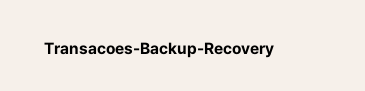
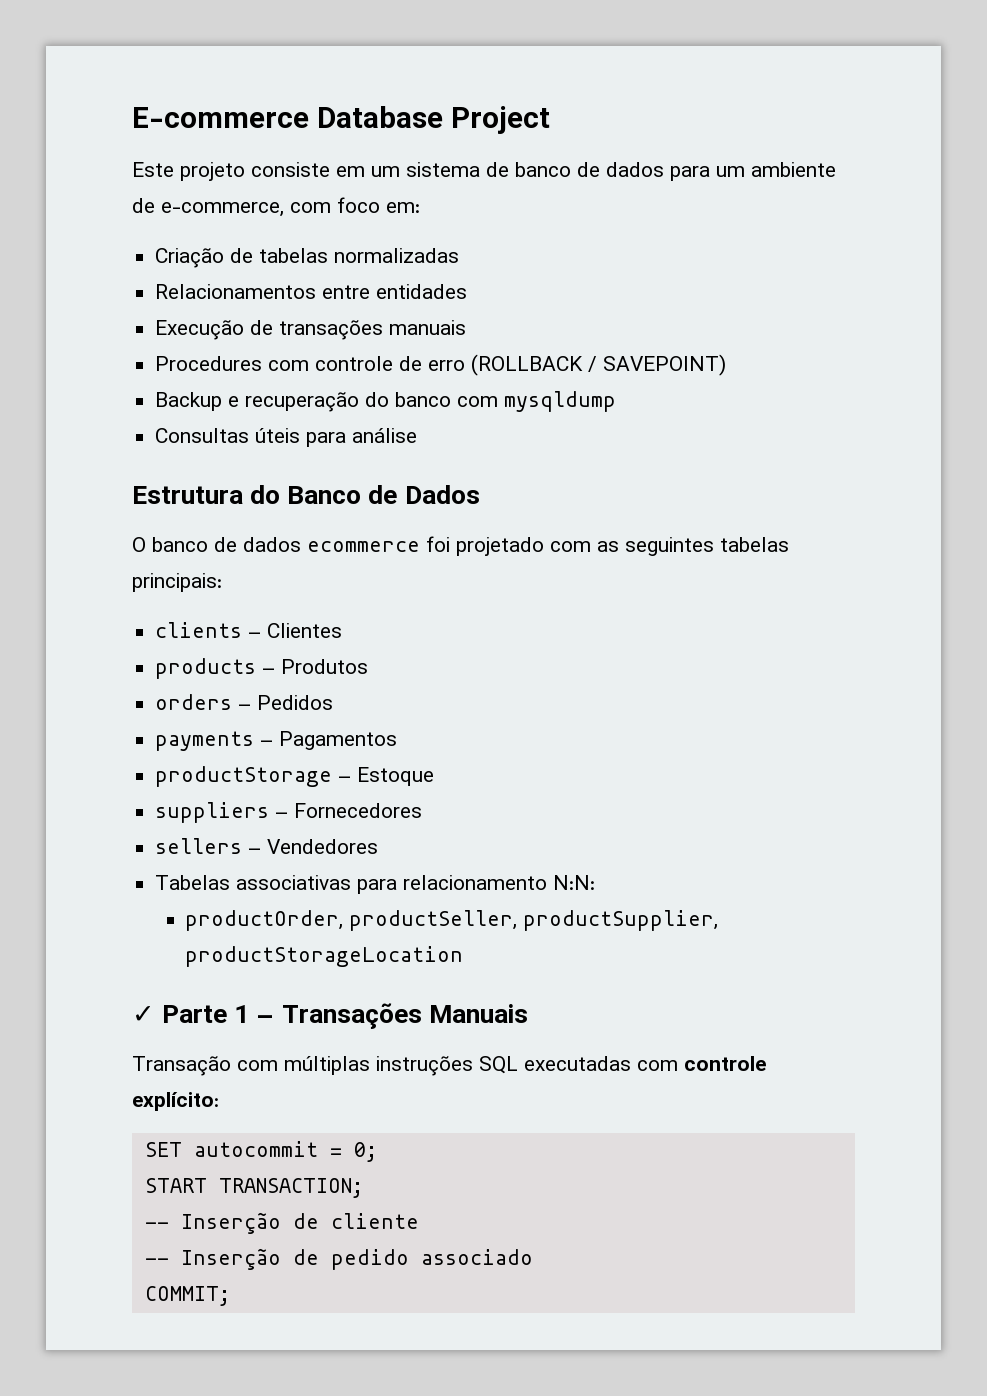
- Transacoes-Backup-Recovery
+ E-commerce Database Project
+ Este projeto consiste em um sistema de banco de dados para um ambiente de e-commerce, com foco em:
+ Criação de tabelas normalizadas
+ Relacionamentos entre entidades
+ Execução de transações manuais
+ Procedures com controle de erro (ROLLBACK / SAVEPOINT)
+ Backup e recuperação do banco com mysqldump
+ Consultas úteis para análise
+ Estrutura do Banco de Dados
+ O banco de dados ecommerce foi projetado com as seguintes tabelas principais:
+ clients – Clientes
+ products – Produtos
+ orders – Pedidos
+ payments – Pagamentos
+ productStorage – Estoque
+ suppliers – Fornecedores
+ sellers – Vendedores
+ Tabelas associativas para relacionamento N:N:
+ productOrder, productSeller, productSupplier, productStorageLocation
+ ✓ Parte 1 – Transações Manuais
+ Transação com múltiplas instruções SQL executadas com controle explícito:
+ SET autocommit = 0;
+ START TRANSACTION;
+ -- Inserção de cliente
+ -- Inserção de pedido associado
+ COMMIT;

